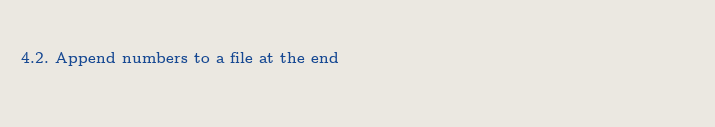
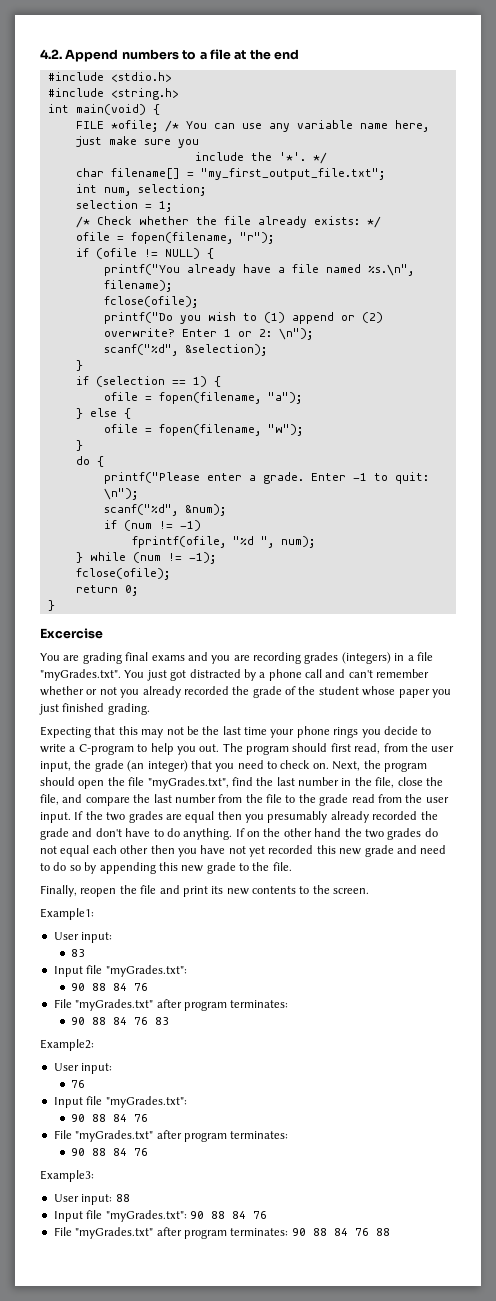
+ #include <stdio.h>
+ #include <string.h>
+ int main(void) {
+ FILE *ofile; /* You can use any variable name here, just make sure you
+ include the '*'. */
+ char filename[] = "my_first_output_file.txt";
+ int num, selection;
+ selection = 1;
+ /* Check whether the file already exists: */
+ ofile = fopen(filename, "r");
+ if (ofile != NULL) {
+ printf("You already have a file named %s.\n", filename);
+ fclose(ofile);
+ printf("Do you wish to (1) append or (2) overwrite? Enter 1 or 2: \n");
+ scanf("%d", &selection);
+ }
+ if (selection == 1) {
+ ofile = fopen(filename, "a");
+ } else {
+ ofile = fopen(filename, "w");
+ }
+ do {
+ printf("Please enter a grade. Enter -1 to quit: \n");
+ scanf("%d", &num);
+ if (num != -1)
+ fprintf(ofile, "%d ", num);
+ } while (num != -1);
+ fclose(ofile);
+ return 0;
+ }
+ Excercise
+ You are grading final exams and you are recording grades (integers) in a file "myGrades.txt". You just got distracted by a phone call and can't remember whether or not you already recorded the grade of the student whose paper you just finished grading.
+ Expecting that this may not be the last time your phone rings you decide to write a C-program to help you out. The program should first read, from the user input, the grade (an integer) that you need to check on. Next, the program should open the file "myGrades.txt", find the last number in the file, close the file, and compare the last number from the file to the grade read from the user input. If the two grades are equal then you presumably already recorded the grade and don't have to do anything. If on the other hand the two grades do not equal each other then you have not yet recorded this new grade and need to do so by appending this new grade to the file.
+ Finally, reopen the file and print its new contents to the screen.
+ Example1:
+ User input:
+ 83
+ Input file "myGrades.txt":
+ 90 88 84 76
+ File "myGrades.txt" after program terminates:
+ 90 88 84 76 83
+ Example2:
+ User input:
+ 76
+ Input file "myGrades.txt":
+ 90 88 84 76
+ File "myGrades.txt" after program terminates:
+ 90 88 84 76
+ Example3:
+ User input: 88
+ Input file "myGrades.txt": 90 88 84 76
+ File "myGrades.txt" after program terminates: 90 88 84 76 88

